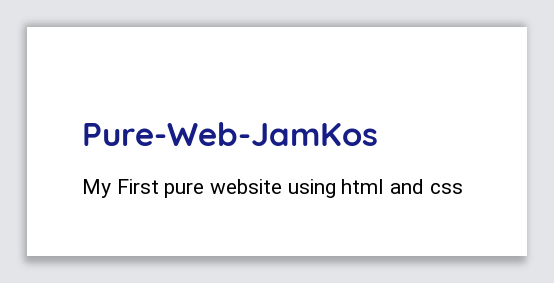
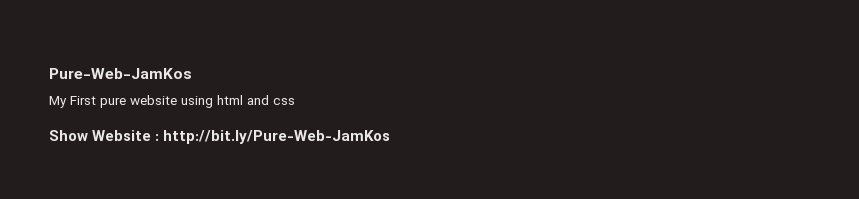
+ Show Website : http://bit.ly/Pure-Web-JamKos

